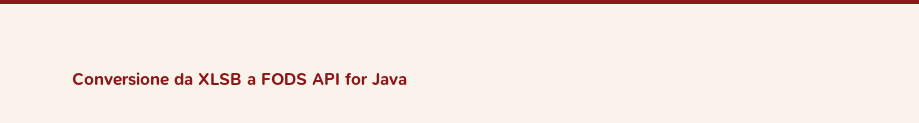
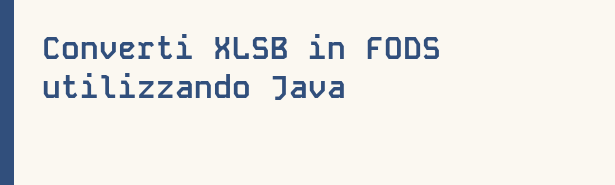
- Conversione da XLSB a FODS API for Java
+ Converti XLSB in FODS utilizzando Java

